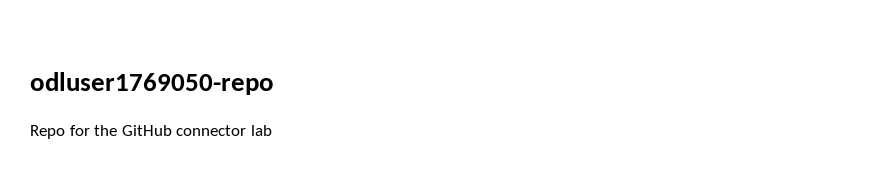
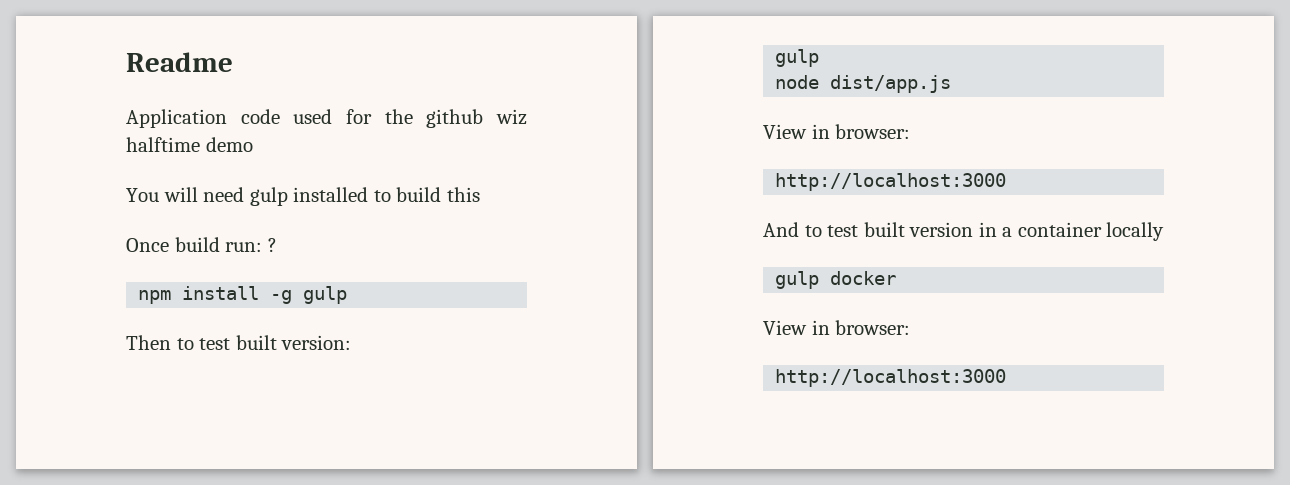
- odluser1769050-repo
- Repo for the GitHub connector lab
+ Readme
+ Application code used for the github wiz halftime demo
+ You will need gulp installed to build this
+ Once build run: ?
+ npm install -g gulp
+ Then to test built version:
+ gulp
+ node dist/app.js
+ View in browser:
+ http://localhost:3000
+ And to test built version in a container locally
+ gulp docker
+ View in browser:
+ http://localhost:3000

